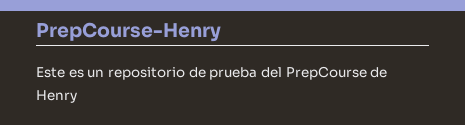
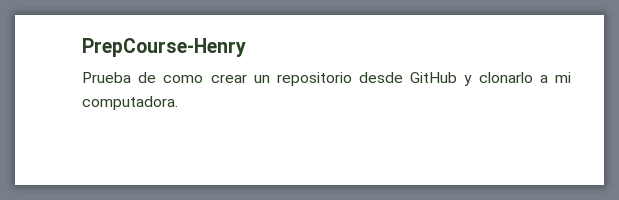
- Este es un repositorio de prueba del PrepCourse de Henry
+ Prueba de como crear un repositorio desde GitHub y clonarlo a mi computadora.

